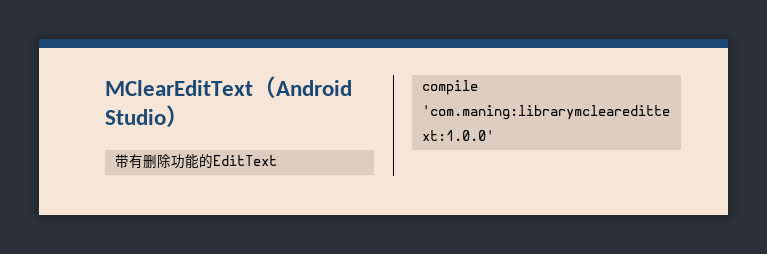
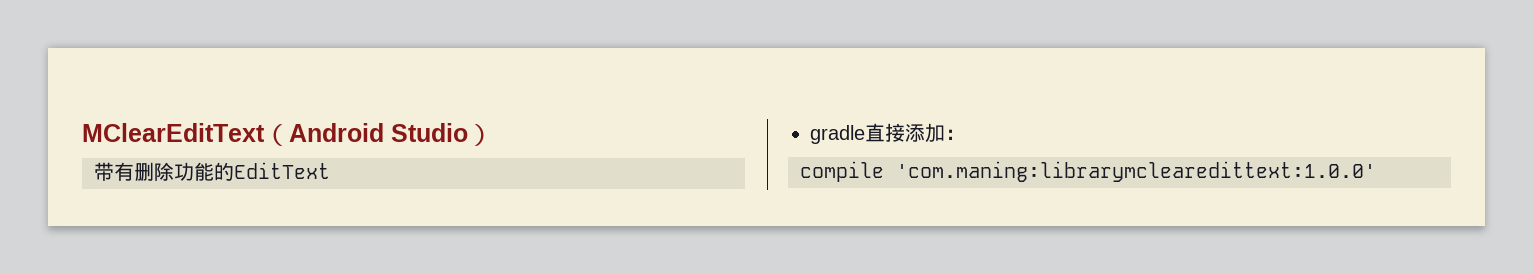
+ gradle直接添加：

